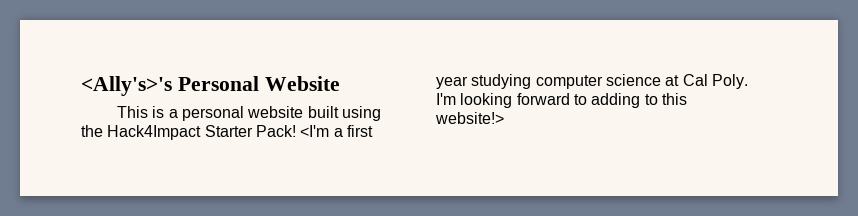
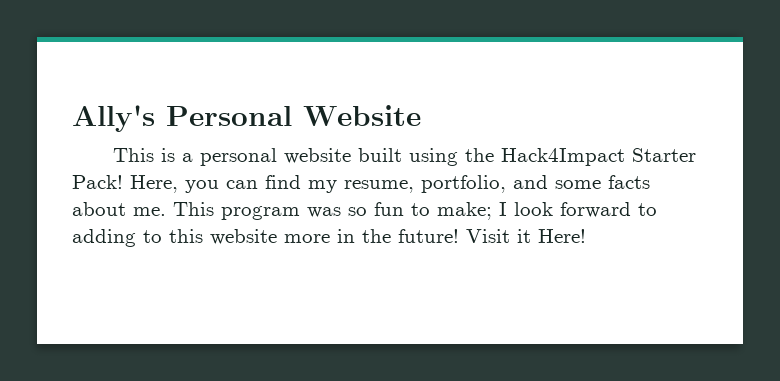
- <Ally's>'s Personal Website
+ Ally's Personal Website
- <I'm a first year studying computer science at Cal Poly. I'm looking forward to adding to this website!>
+ Here, you can find my resume, portfolio, and some facts about me. This program was so fun to make; I look forward to adding to this website more in the future! Visit it Here!

